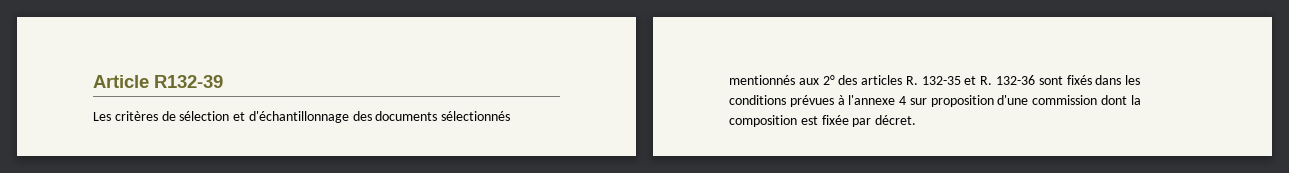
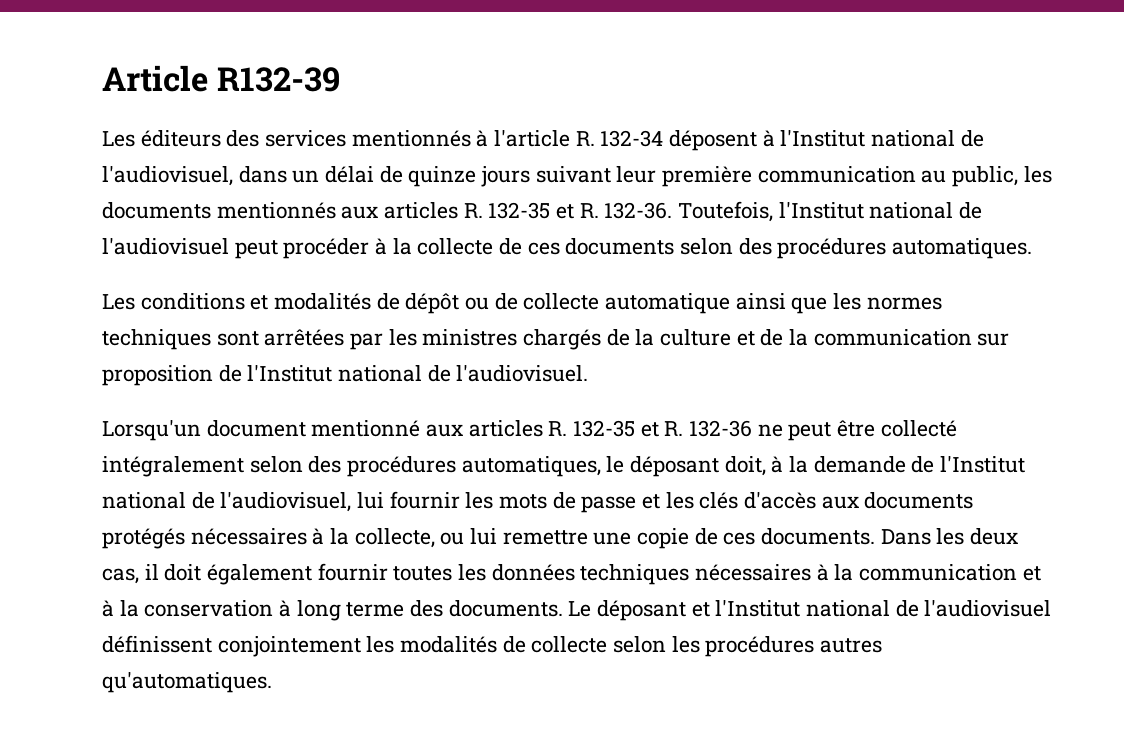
- Les critères de sélection et d'échantillonnage des documents sélectionnés mentionnés aux 2° des articles R. 132-35 et R. 132-36 sont fixés dans les conditions prévues à l'annexe 4 sur proposition d'une commission dont la composition est fixée par décret.
+ Les éditeurs des services mentionnés à l'article R. 132-34 déposent à l'Institut national de l'audiovisuel, dans un délai de quinze jours suivant leur première communication au public, les documents mentionnés aux articles R. 132-35 et R. 132-36. Toutefois, l'Institut national de l'audiovisuel peut procéder à la collecte de ces documents selon des procédures automatiques.
+ Les conditions et modalités de dépôt ou de collecte automatique ainsi que les normes techniques sont arrêtées par les ministres chargés de la culture et de la communication sur proposition de l'Institut national de l'audiovisuel.
+ Lorsqu'un document mentionné aux articles R. 132-35 et R. 132-36 ne peut être collecté intégralement selon des procédures automatiques, le déposant doit, à la demande de l'Institut national de l'audiovisuel, lui fournir les mots de passe et les clés d'accès aux documents protégés nécessaires à la collecte, ou lui remettre une copie de ces documents. Dans les deux cas, il doit également fournir toutes les données techniques nécessaires à la communication et à la conservation à long terme des documents. Le déposant et l'Institut national de l'audiovisuel définissent conjointement les modalités de collecte selon les procédures autres qu'automatiques.

